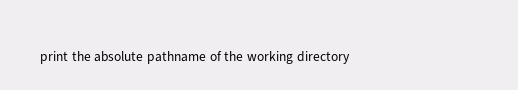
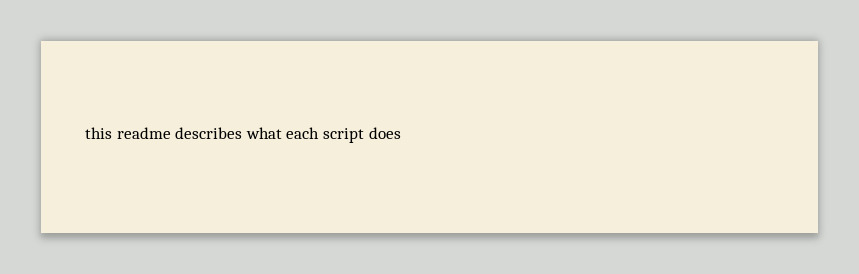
- print the absolute pathname of the working directory
+ this readme describes what each script does

